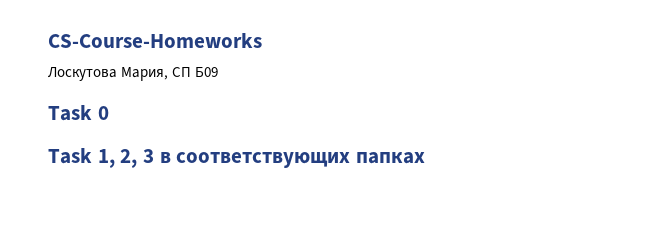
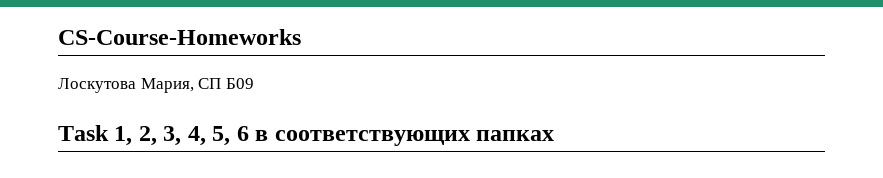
- Task 0
- Task 1, 2, 3 в соответствующих папках
+ Task 1, 2, 3, 4, 5, 6 в соответствующих папках

